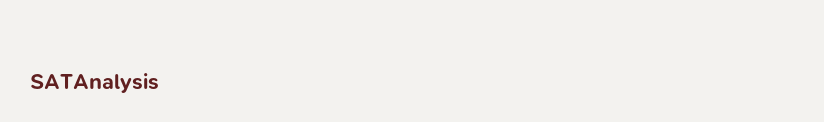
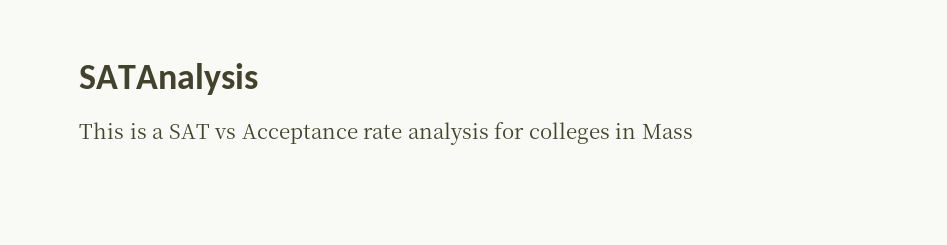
+ This is a SAT vs Acceptance rate analysis for colleges in Mass

